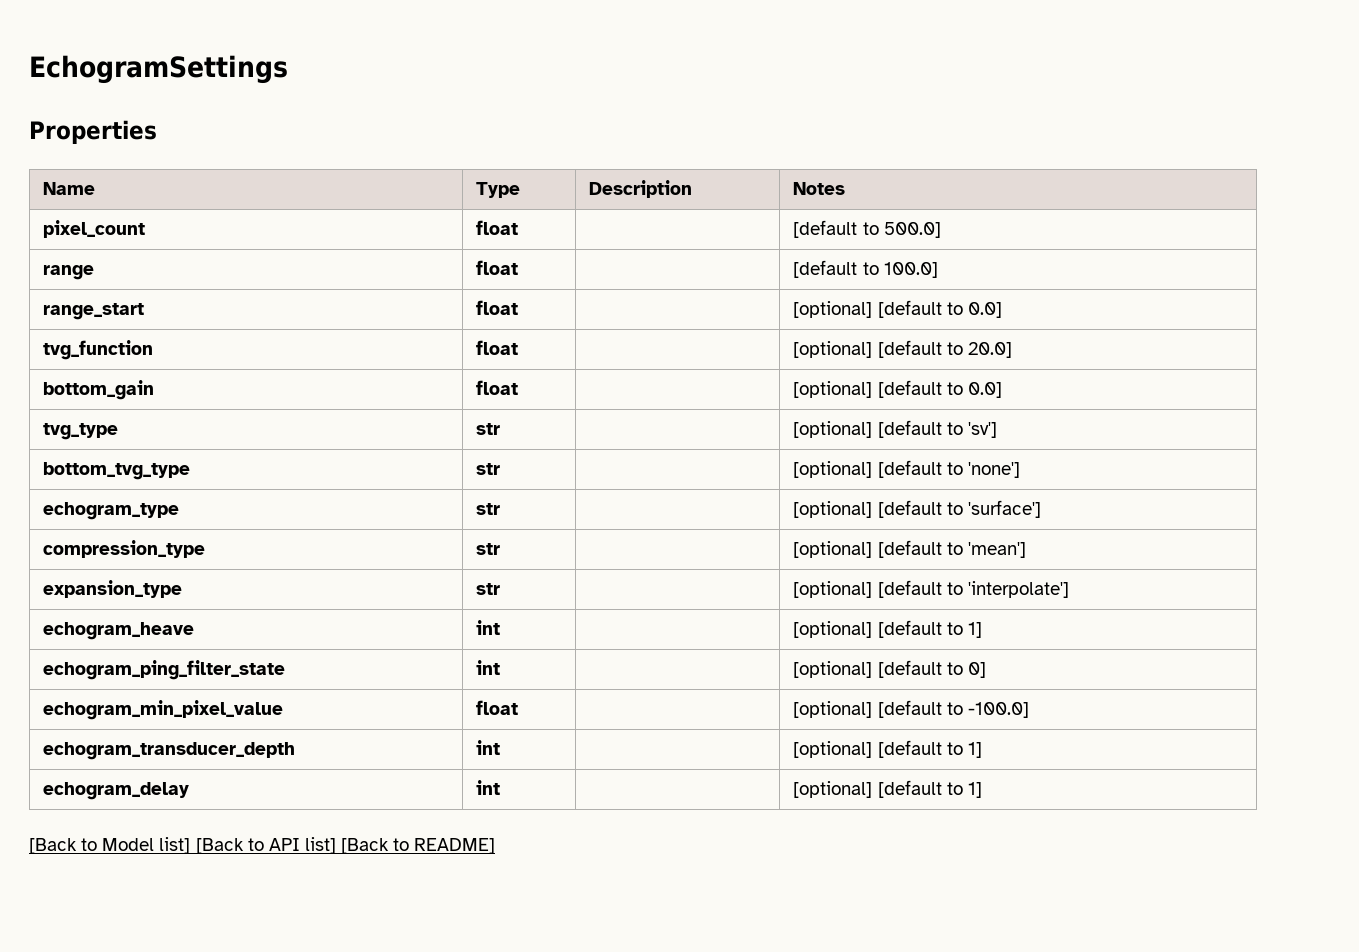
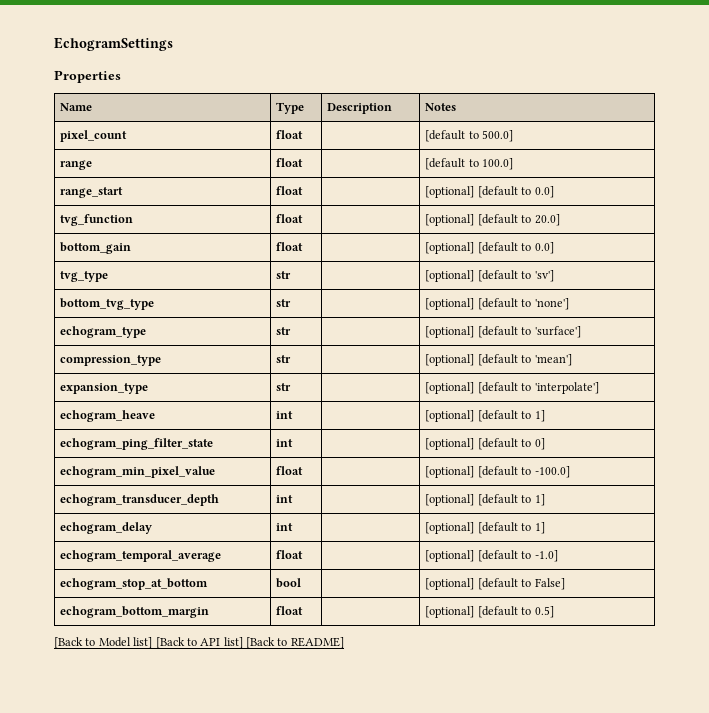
+ echogram_temporal_average | float | | [optional] [default to -1.0]
+ echogram_stop_at_bottom | bool | | [optional] [default to False]
+ echogram_bottom_margin | float | | [optional] [default to 0.5]

